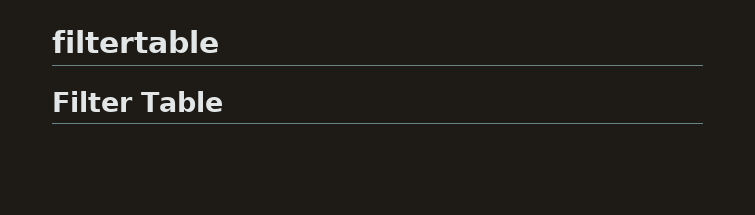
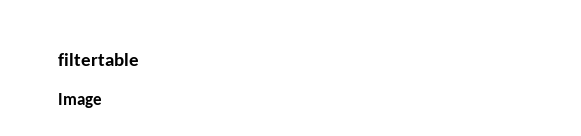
- Filter Table
+ Image

